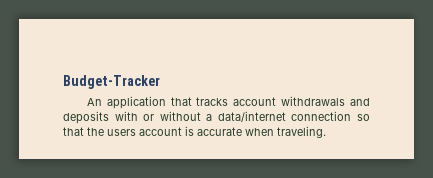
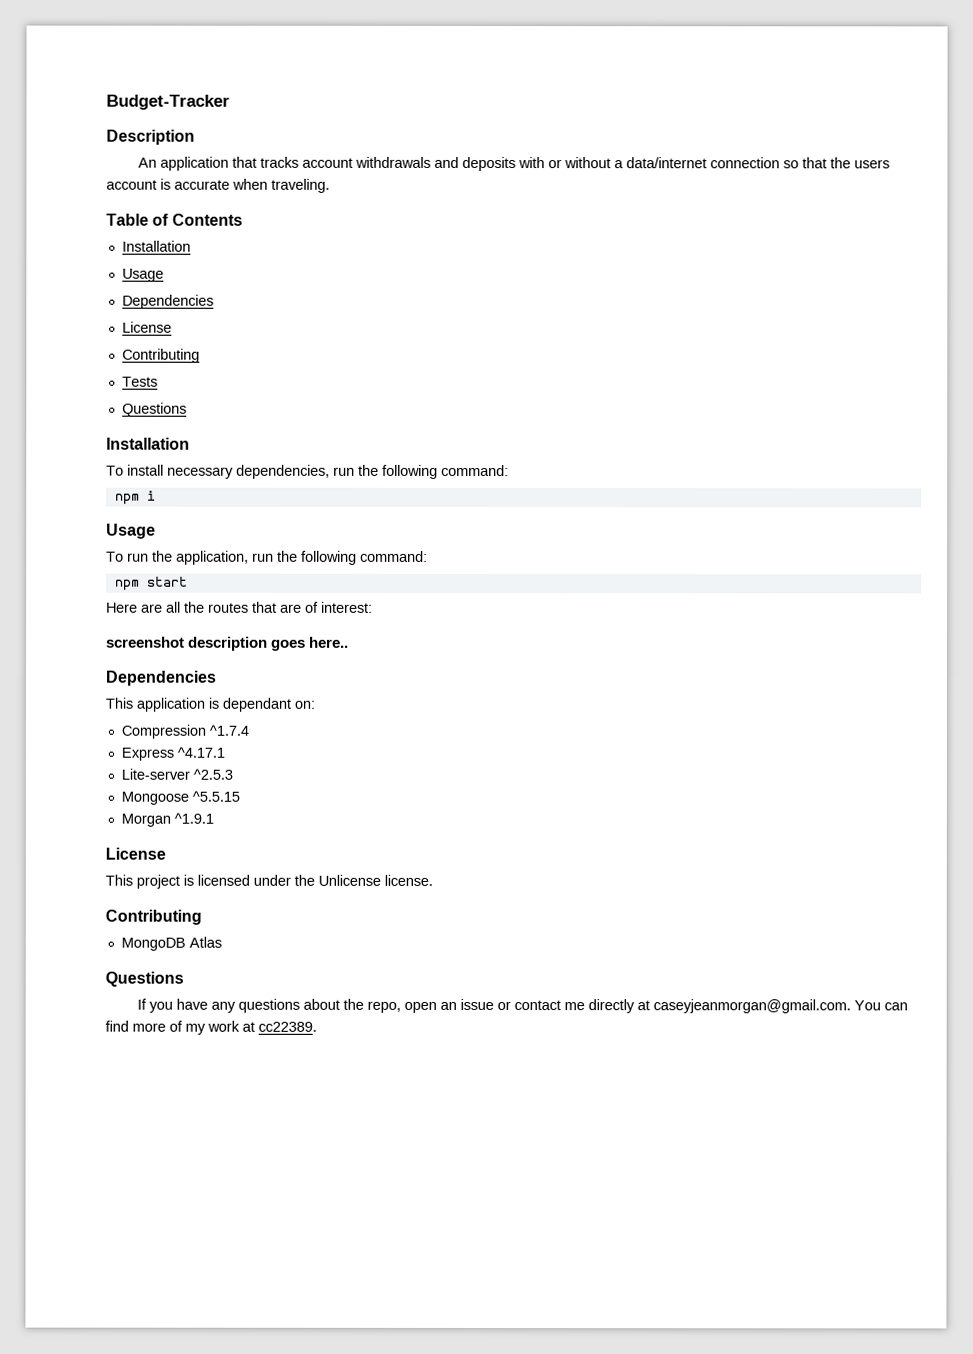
+ Description
+ Table of Contents
+ Installation
+ Usage
+ Dependencies
+ License
+ Contributing
+ Tests
+ Questions
+ Installation
+ To install necessary dependencies, run the following command:
+ npm i
+ Usage
+ To run the application, run the following command:
+ npm start
+ Here are all the routes that are of interest:
+ screenshot description goes here..
+ Dependencies
+ This application is dependant on:
+ Compression ^1.7.4
+ Express ^4.17.1
+ Lite-server ^2.5.3
+ Mongoose ^5.5.15
+ Morgan ^1.9.1
+ License
+ This project is licensed under the Unlicense license.
+ Contributing
+ MongoDB Atlas
+ Questions
+ If you have any questions about the repo, open an issue or contact me directly at caseyjeanmorgan@gmail.com. You can find more of my work at cc22389.

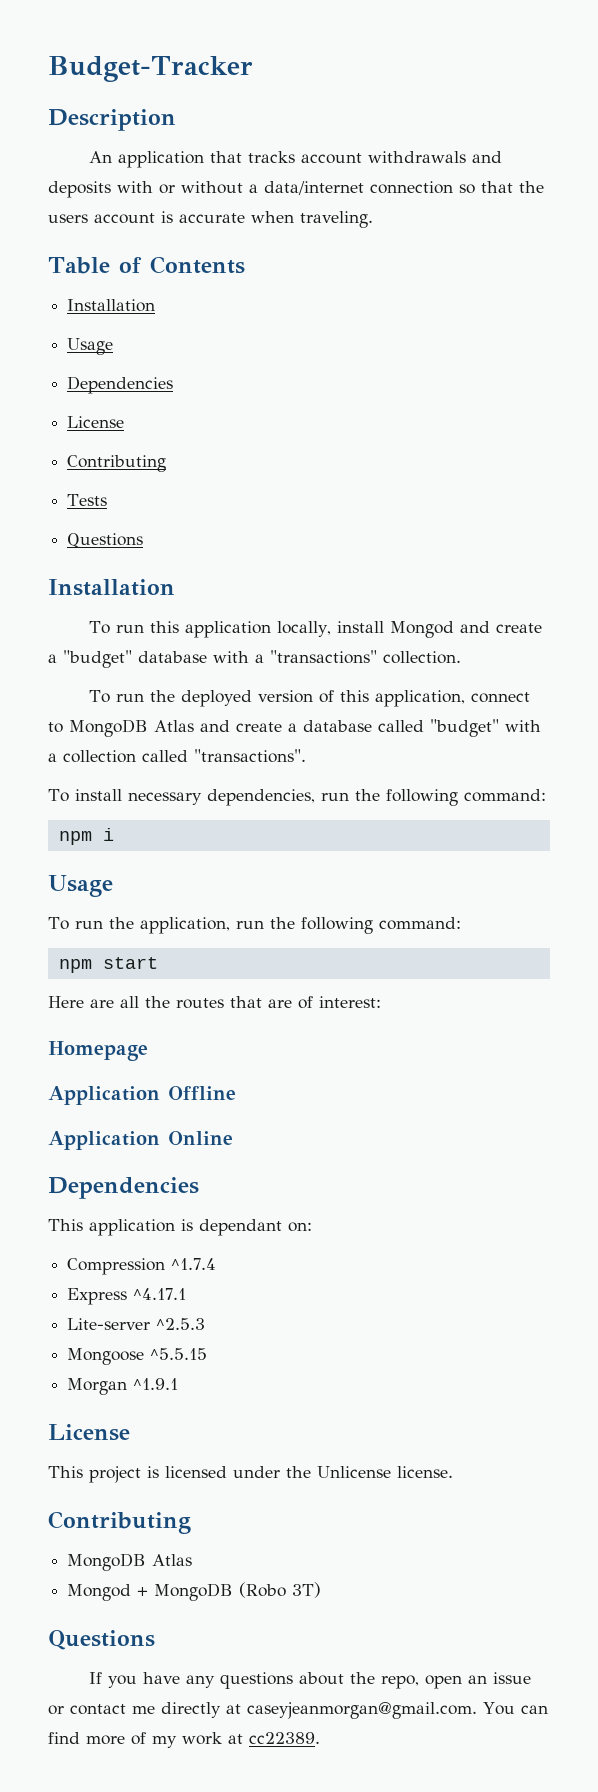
+ To run this application locally, install Mongod and create a "budget" database with a "transactions" collection.
+ To run the deployed version of this application, connect to MongoDB Atlas and create a database called "budget" with a collection called "transactions".
- screenshot description goes here..
+ Homepage
+ Application Offline
+ Application Online
+ Mongod + MongoDB (Robo 3T)

